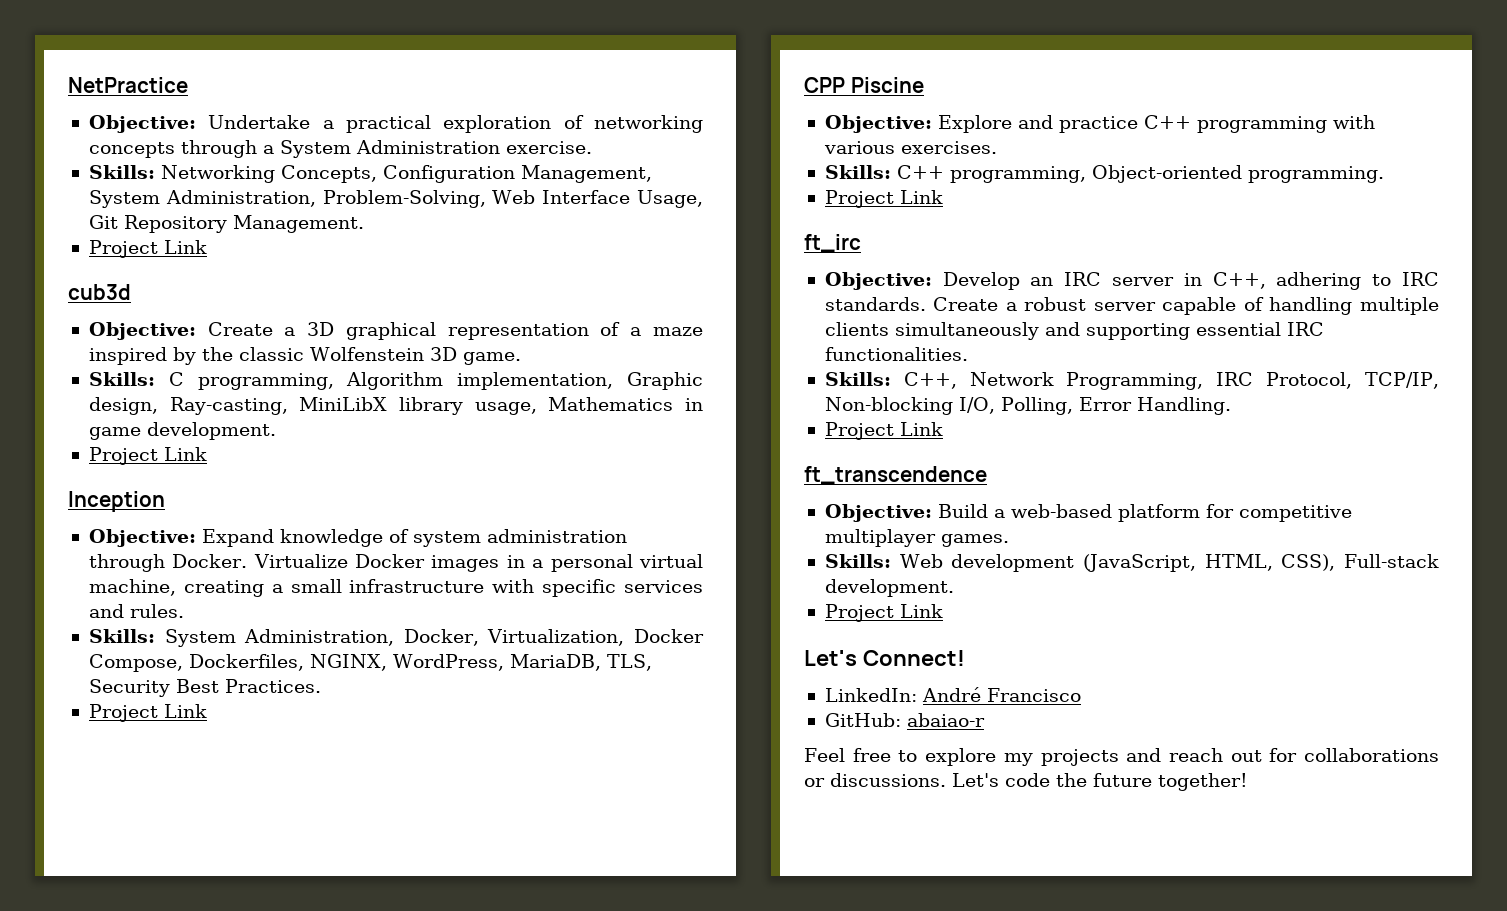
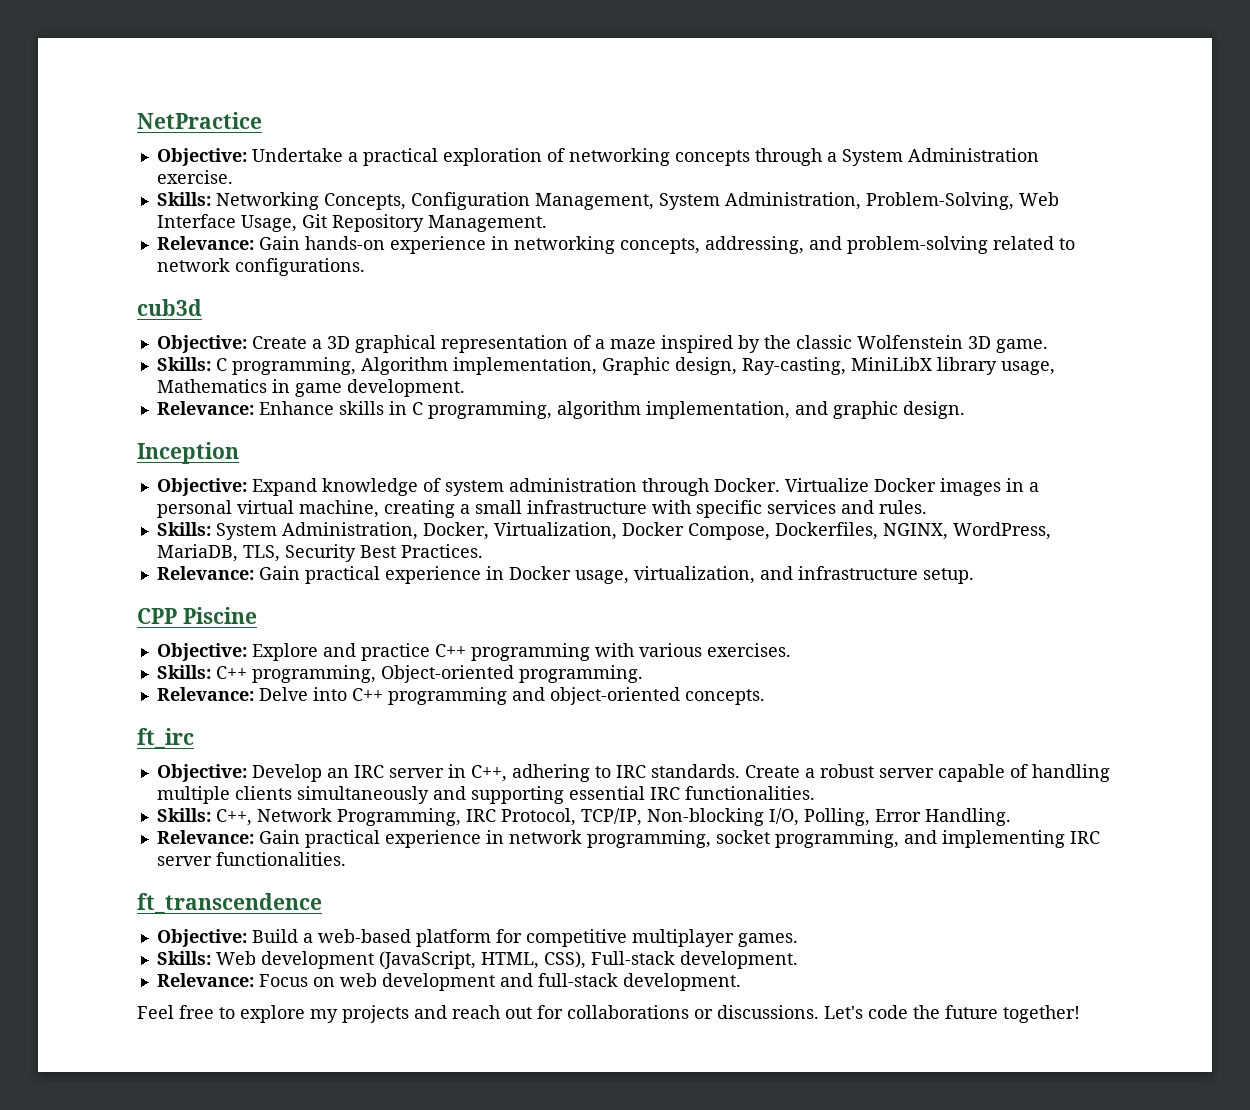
  Skills: Networking Concepts, Configuration Management, System Administration, Problem-Solving, Web Interface Usage, Git Repository Management.
- Project Link
+ Relevance: Gain hands-on experience in networking concepts, addressing, and problem-solving related to network configurations.
  Skills: C programming, Algorithm implementation, Graphic design, Ray-casting, MiniLibX library usage, Mathematics in game development.
- Project Link
+ Relevance: Enhance skills in C programming, algorithm implementation, and graphic design.
  Skills: System Administration, Docker, Virtualization, Docker Compose, Dockerfiles, NGINX, WordPress, MariaDB, TLS, Security Best Practices.
- Project Link
+ Relevance: Gain practical experience in Docker usage, virtualization, and infrastructure setup.
  Skills: C++ programming, Object-oriented programming.
- Project Link
+ Relevance: Delve into C++ programming and object-oriented concepts.
  Skills: C++, Network Programming, IRC Protocol, TCP/IP, Non-blocking I/O, Polling, Error Handling.
- Project Link
+ Relevance: Gain practical experience in network programming, socket programming, and implementing IRC server functionalities.
  Skills: Web development (JavaScript, HTML, CSS), Full-stack development.
- Project Link
- Let's Connect!
- LinkedIn: André Francisco
- GitHub: abaiao-r
+ Relevance: Focus on web development and full-stack development.

